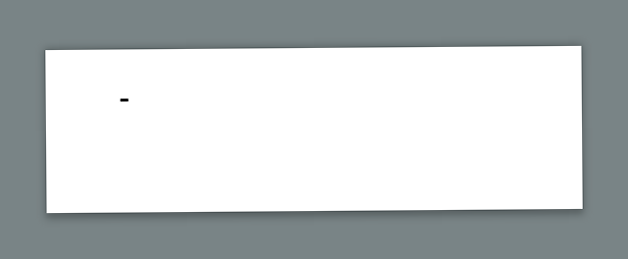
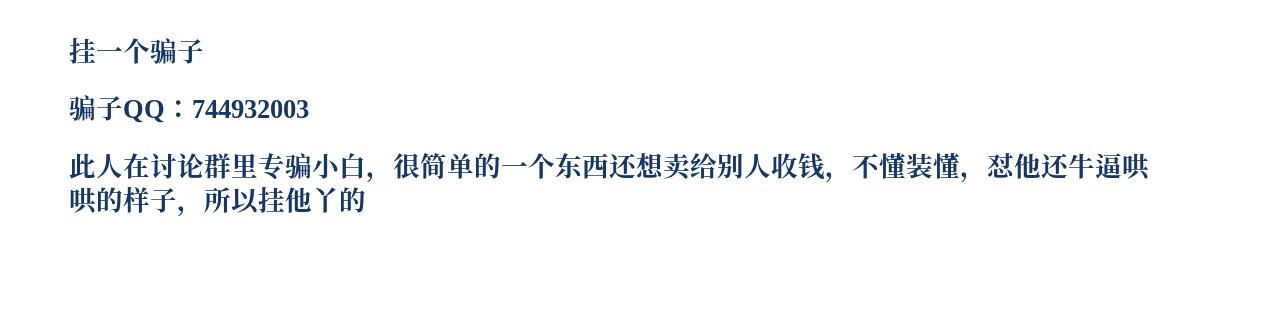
- -
+ 挂一个骗子
+ 骗子QQ：744932003
+ 此人在讨论群里专骗小白，很简单的一个东西还想卖给别人收钱，不懂装懂，怼他还牛逼哄哄的样子，所以挂他丫的

